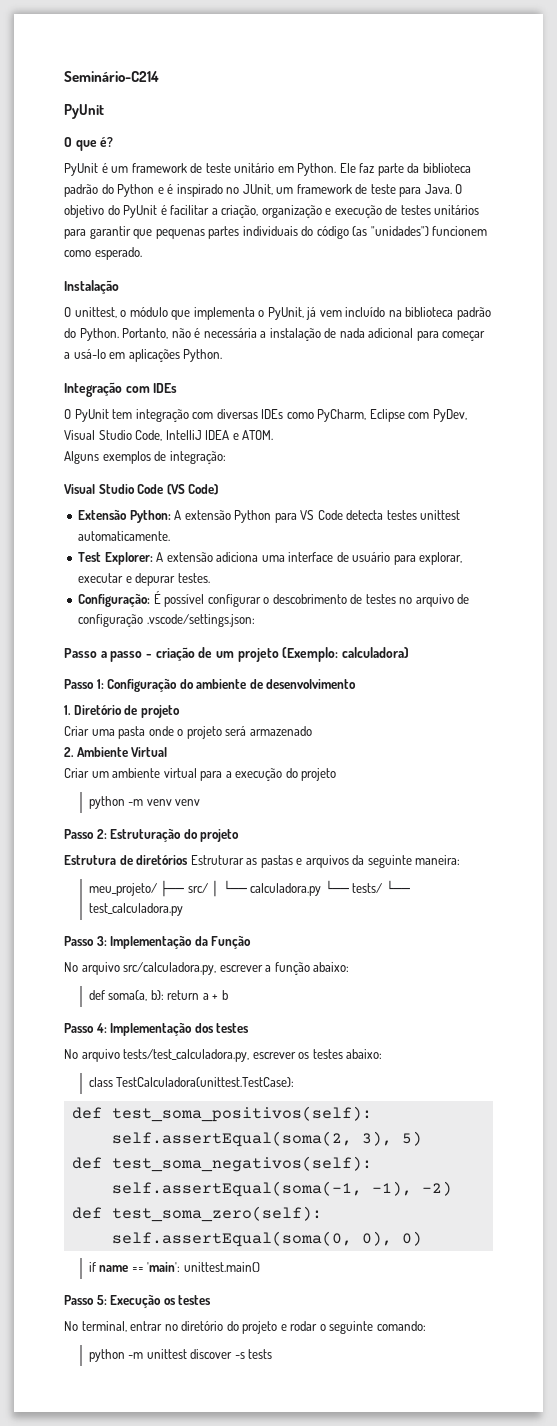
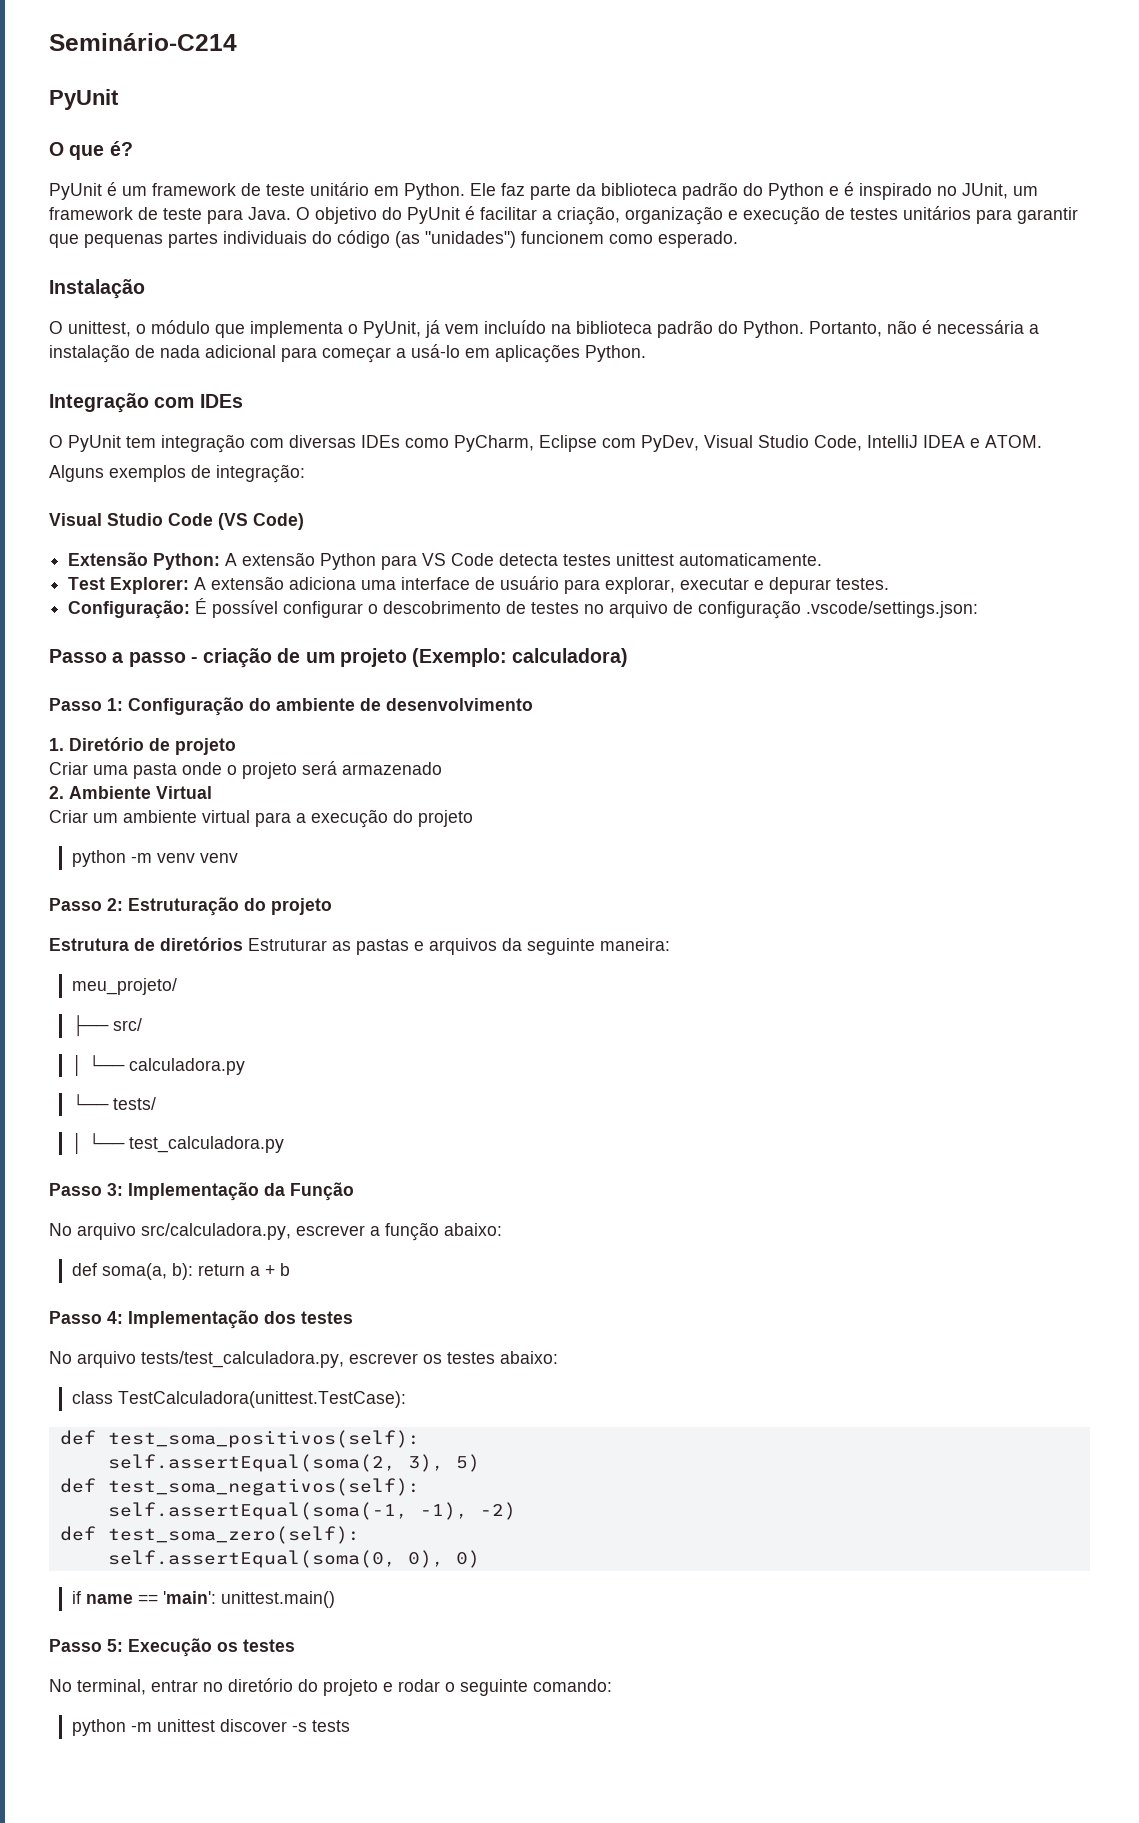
- meu_projeto/ ├── src/ │ └── calculadora.py └── tests/ └── test_calculadora.py
+ meu_projeto/
+ ├── src/
+ │ └── calculadora.py
+ └── tests/
+ │ └── test_calculadora.py

